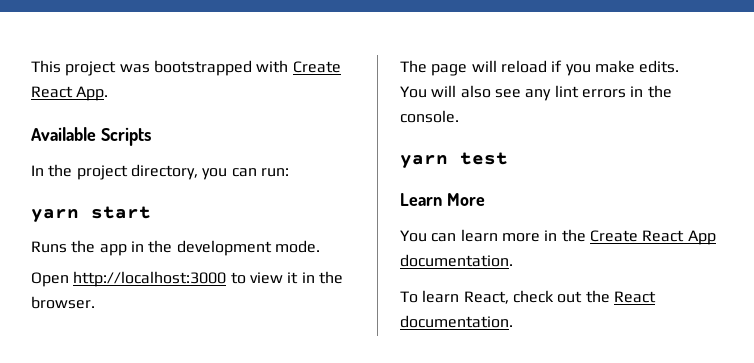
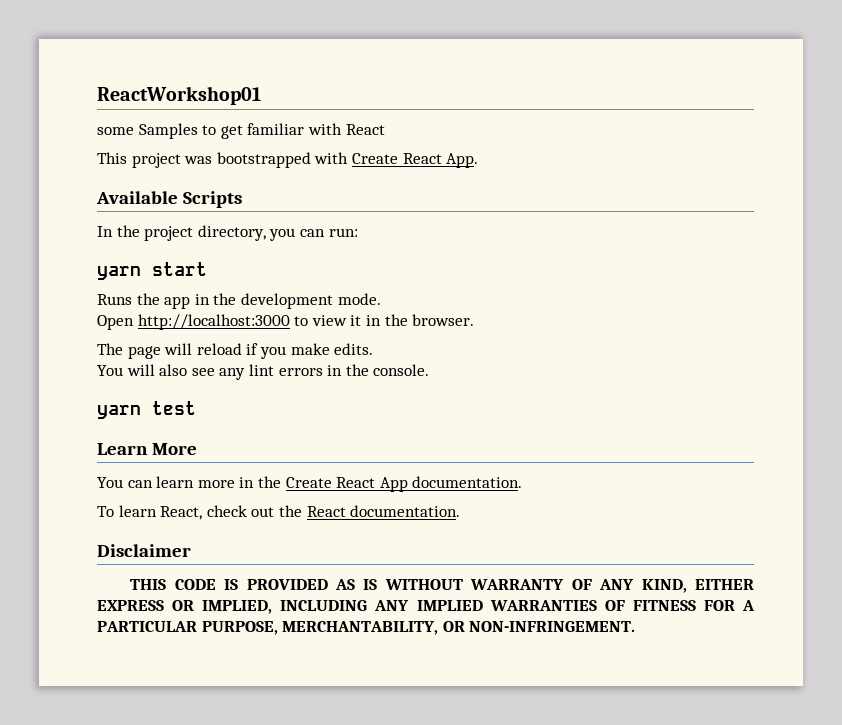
+ ReactWorkshop01
+ some Samples to get familiar with React
+ Disclaimer
+ THIS CODE IS PROVIDED AS IS WITHOUT WARRANTY OF ANY KIND, EITHER EXPRESS OR IMPLIED, INCLUDING ANY IMPLIED WARRANTIES OF FITNESS FOR A PARTICULAR PURPOSE, MERCHANTABILITY, OR NON-INFRINGEMENT.

